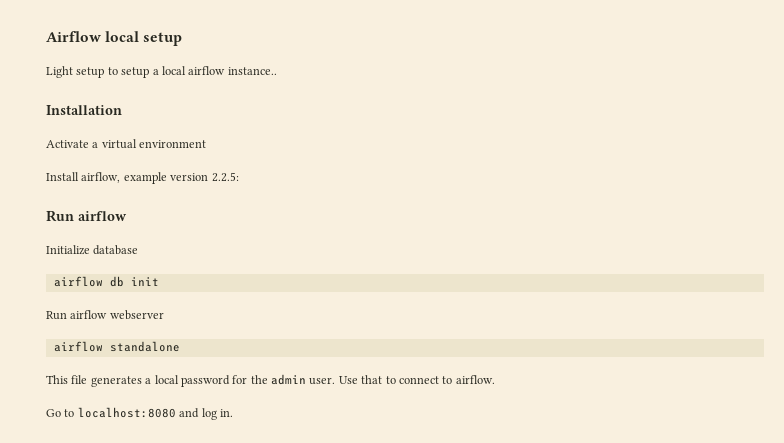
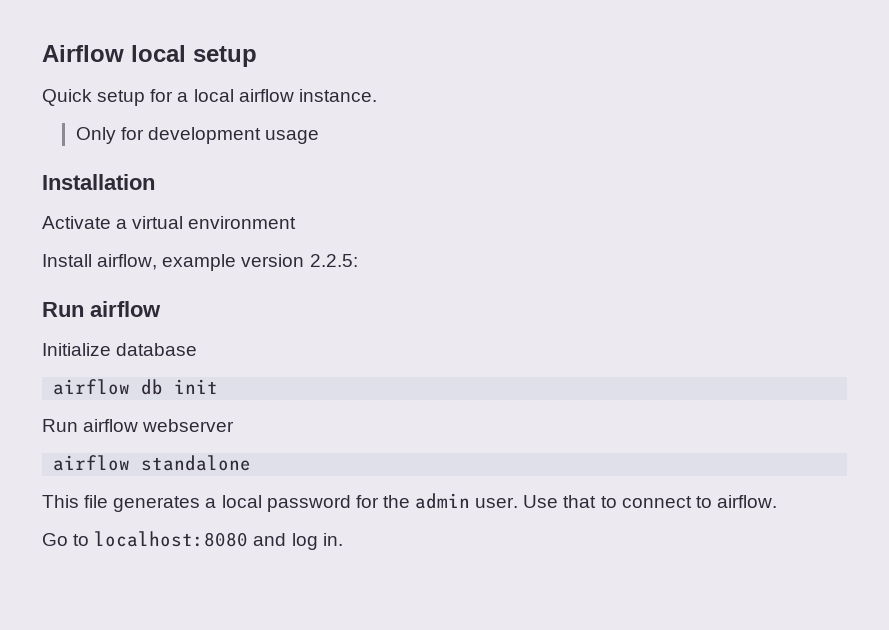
- Light setup to setup a local airflow instance..
+ Quick setup for a local airflow instance.
+ Only for development usage

